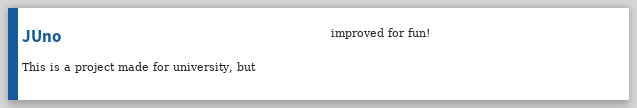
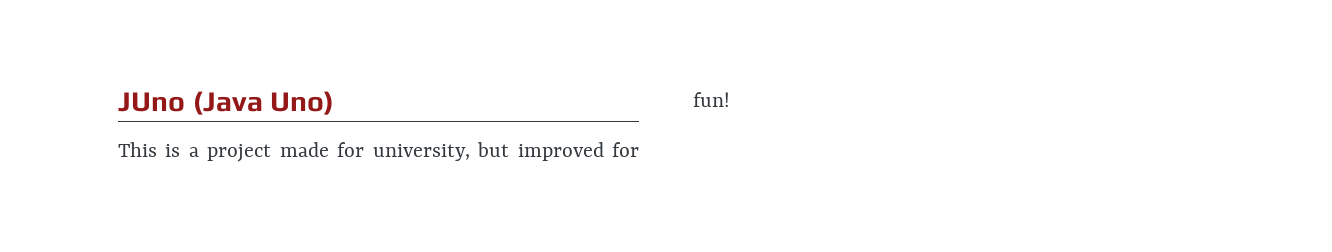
- JUno
+ JUno (Java Uno)

